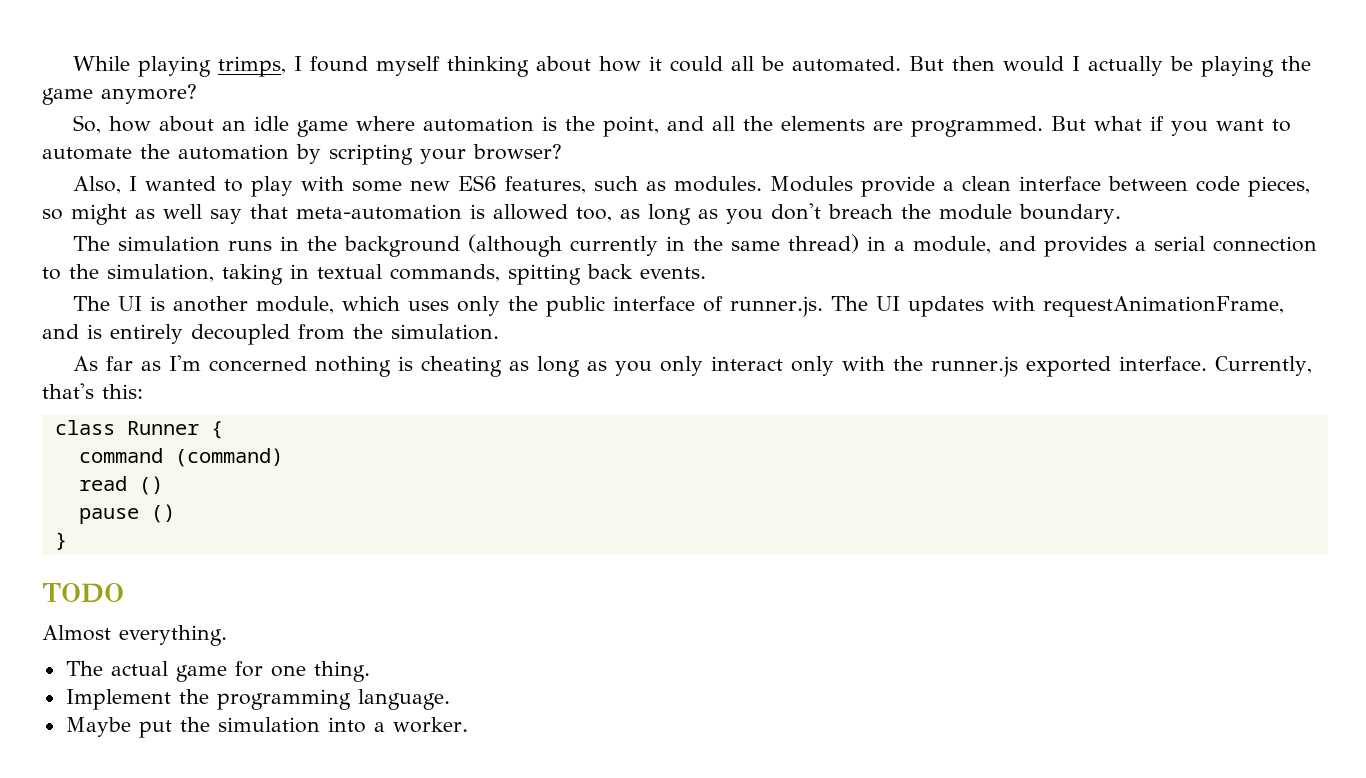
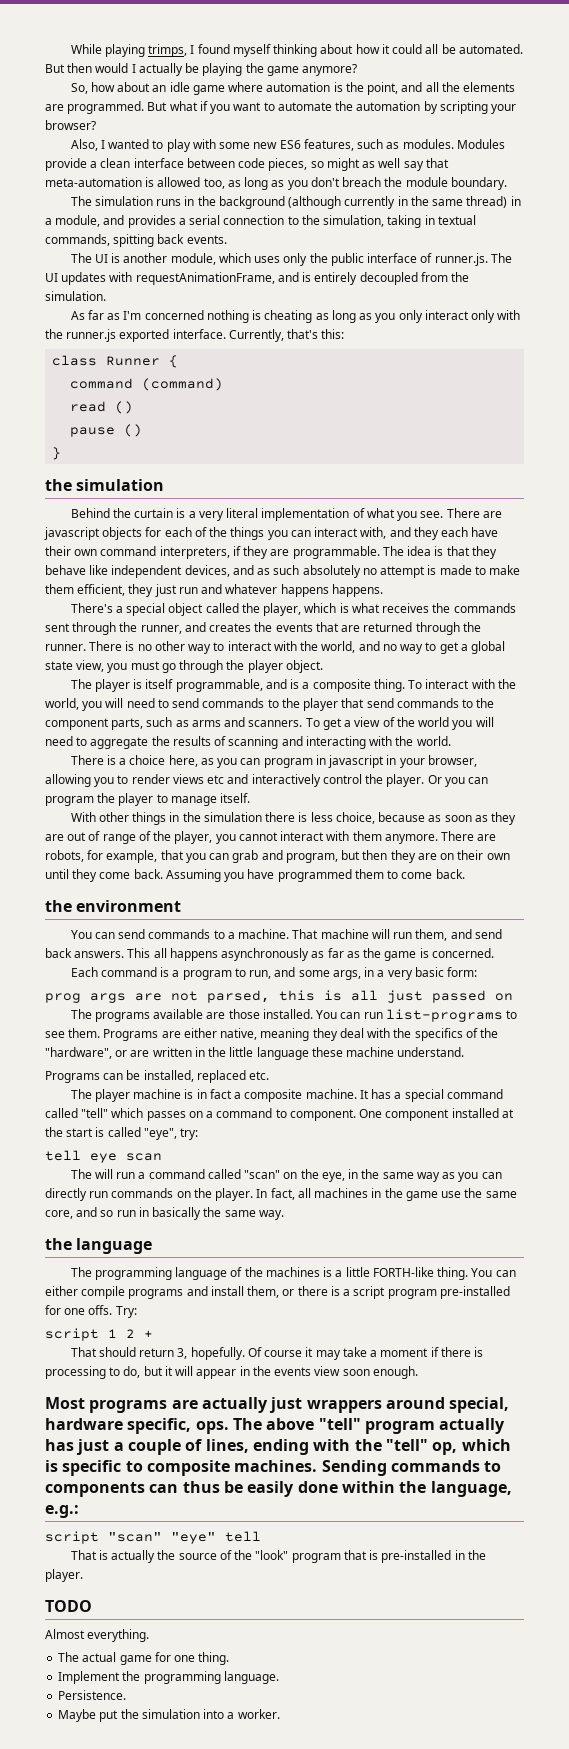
  }
+ the simulation
+ Behind the curtain is a very literal implementation of what you see. There are javascript objects for each of the things you can interact with, and they each have their own command interpreters, if they are programmable. The idea is that they behave like independent devices, and as such absolutely no attempt is made to make them efficient, they just run and whatever happens happens.
+ There's a special object called the player, which is what receives the commands sent through the runner, and creates the events that are returned through the runner. There is no other way to interact with the world, and no way to get a global state view, you must go through the player object.
+ The player is itself programmable, and is a composite thing. To interact with the world, you will need to send commands to the player that send commands to the component parts, such as arms and scanners. To get a view of the world you will need to aggregate the results of scanning and interacting with the world.
+ There is a choice here, as you can program in javascript in your browser, allowing you to render views etc and interactively control the player. Or you can program the player to manage itself.
+ With other things in the simulation there is less choice, because as soon as they are out of range of the player, you cannot interact with them anymore. There are robots, for example, that you can grab and program, but then they are on their own until they come back. Assuming you have programmed them to come back.
+ the environment
+ You can send commands to a machine. That machine will run them, and send back answers. This all happens asynchronously as far as the game is concerned.
+ Each command is a program to run, and some args, in a very basic form:
+ prog args are not parsed, this is all just passed on
+ The programs available are those installed. You can run list-programs to see them. Programs are either native, meaning they deal with the specifics of the "hardware", or are written in the little language these machine understand.
+ Programs can be installed, replaced etc.
+ The player machine is in fact a composite machine. It has a special command called "tell" which passes on a command to component. One component installed at the start is called "eye", try:
+ tell eye scan
+ The will run a command called "scan" on the eye, in the same way as you can directly run commands on the player. In fact, all machines in the game use the same core, and so run in basically the same way.
+ the language
+ The programming language of the machines is a little FORTH-like thing. You can either compile programs and install them, or there is a script program pre-installed for one offs. Try:
+ script 1 2 +
+ That should return 3, hopefully. Of course it may take a moment if there is processing to do, but it will appear in the events view soon enough.
+ Most programs are actually just wrappers around special, hardware specific, ops. The above "tell" program actually has just a couple of lines, ending with the "tell" op, which is specific to composite machines. Sending commands to components can thus be easily done within the language, e.g.:
+ script "scan" "eye" tell
+ That is actually the source of the "look" program that is pre-installed in the player.
+ Persistence.

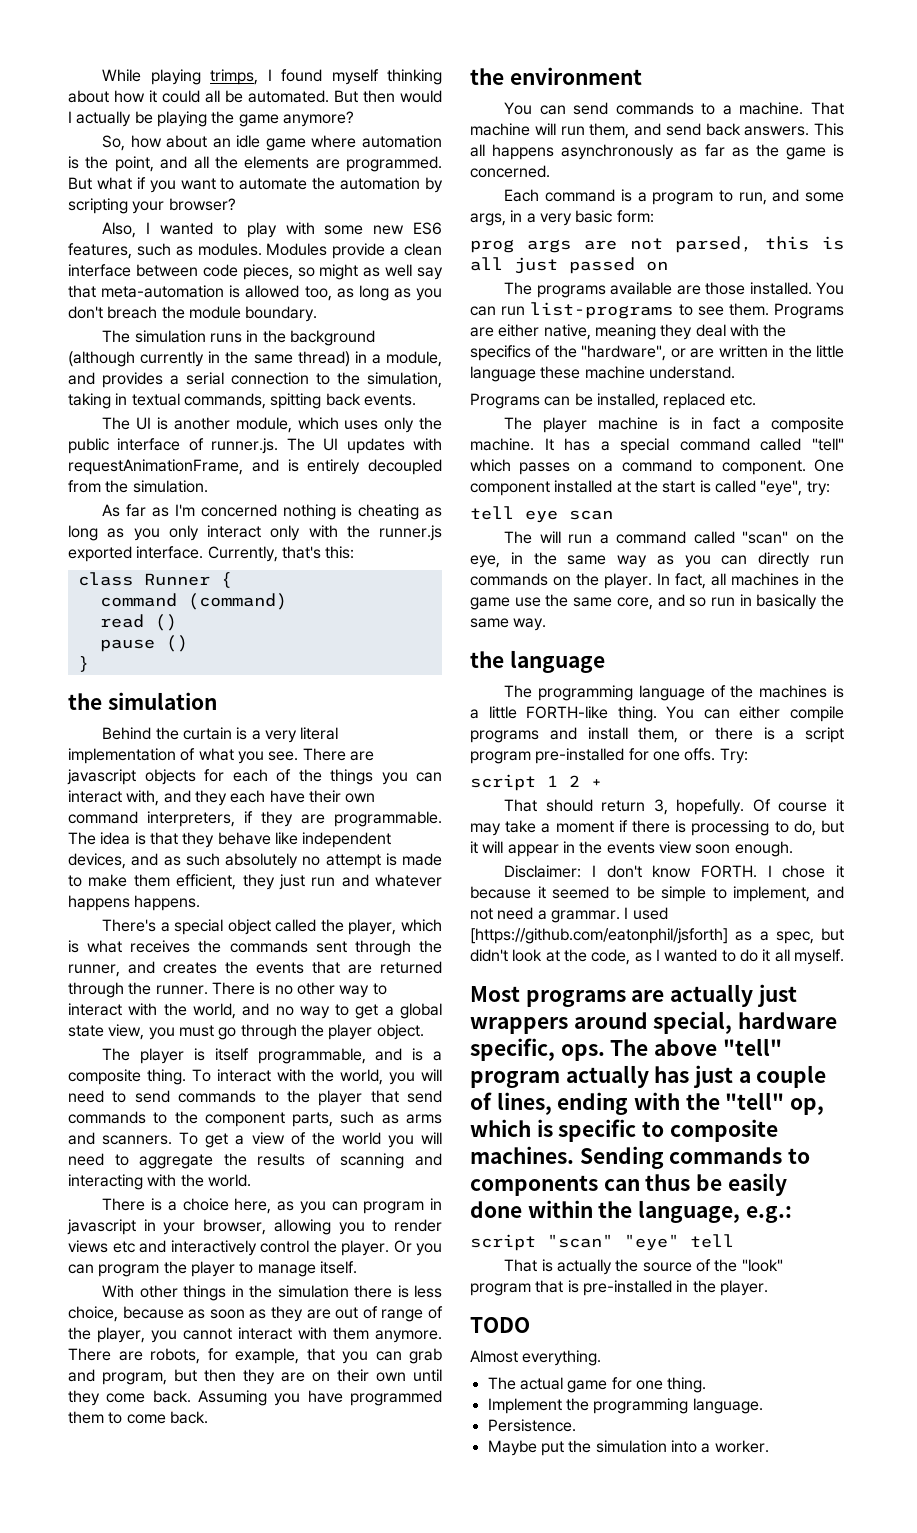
+ Disclaimer: I don't know FORTH. I chose it because it seemed to be simple to implement, and not need a grammar. I used [https://github.com/eatonphil/jsforth] as a spec, but didn't look at the code, as I wanted to do it all myself.

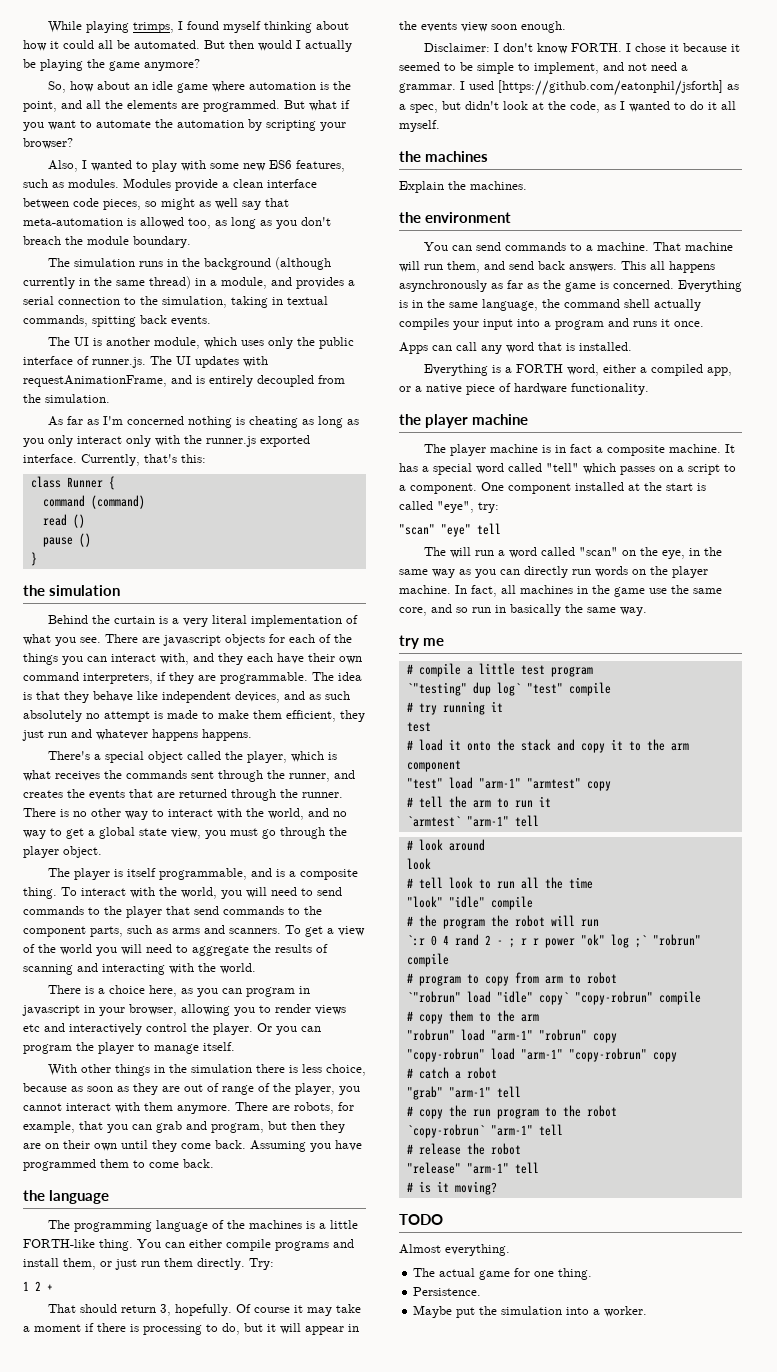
- the environment
- You can send commands to a machine. That machine will run them, and send back answers. This all happens asynchronously as far as the game is concerned.
- Each command is a program to run, and some args, in a very basic form:
- prog args are not parsed, this is all just passed on
- The programs available are those installed. You can run list-programs to see them. Programs are either native, meaning they deal with the specifics of the "hardware", or are written in the little language these machine understand.
- Programs can be installed, replaced etc.
- The player machine is in fact a composite machine. It has a special command called "tell" which passes on a command to component. One component installed at the start is called "eye", try:
- tell eye scan
- The will run a command called "scan" on the eye, in the same way as you can directly run commands on the player. In fact, all machines in the game use the same core, and so run in basically the same way.
- You can either compile programs and install them, or there is a script program pre-installed for one offs.
+ You can either compile programs and install them, or just run them directly.
- script 1 2 +
+ 1 2 +
  I used [https://github.com/eatonphil/jsforth] as a spec, but didn't look at the code, as I wanted to do it all myself.
- Most programs are actually just wrappers around special, hardware specific, ops. The above "tell" program actually has just a couple of lines, ending with the "tell" op, which is specific to composite machines. Sending commands to components can thus be easily done within the language, e.g.:
- script "scan" "eye" tell
- That is actually the source of the "look" program that is pre-installed in the player.
+ the machines
+ Explain the machines.
+ the environment
+ You can send commands to a machine. That machine will run them, and send back answers. This all happens asynchronously as far as the game is concerned. Everything is in the same language, the command shell actually compiles your input into a program and runs it once.
+ Apps can call any word that is installed.
+ Everything is a FORTH word, either a compiled app, or a native piece of hardware functionality.
+ the player machine
+ The player machine is in fact a composite machine. It has a special word called "tell" which passes on a script to a component. One component installed at the start is called "eye", try:
+ "scan" "eye" tell
+ The will run a word called "scan" on the eye, in the same way as you can directly run words on the player machine. In fact, all machines in the game use the same core, and so run in basically the same way.
+ try me
+ # compile a little test program
+ `"testing" dup log` "test" compile
+ # try running it
+ test
+ # load it onto the stack and copy it to the arm component
+ "test" load "arm-1" "armtest" copy
+ # tell the arm to run it
+ `armtest` "arm-1" tell
+ # look around
+ look
+ # tell look to run all the time
+ "look" "idle" compile
+ # the program the robot will run
+ `:r 0 4 rand 2 - ; r r power "ok" log ;` "robrun" compile
+ # program to copy from arm to robot
+ `"robrun" load "idle" copy` "copy-robrun" compile
+ # copy them to the arm
+ "robrun" load "arm-1" "robrun" copy
+ "copy-robrun" load "arm-1" "copy-robrun" copy
+ # catch a robot
+ "grab" "arm-1" tell
+ # copy the run program to the robot
+ `copy-robrun` "arm-1" tell
+ # release the robot
+ "release" "arm-1" tell
+ # is it moving?
- Implement the programming language.

